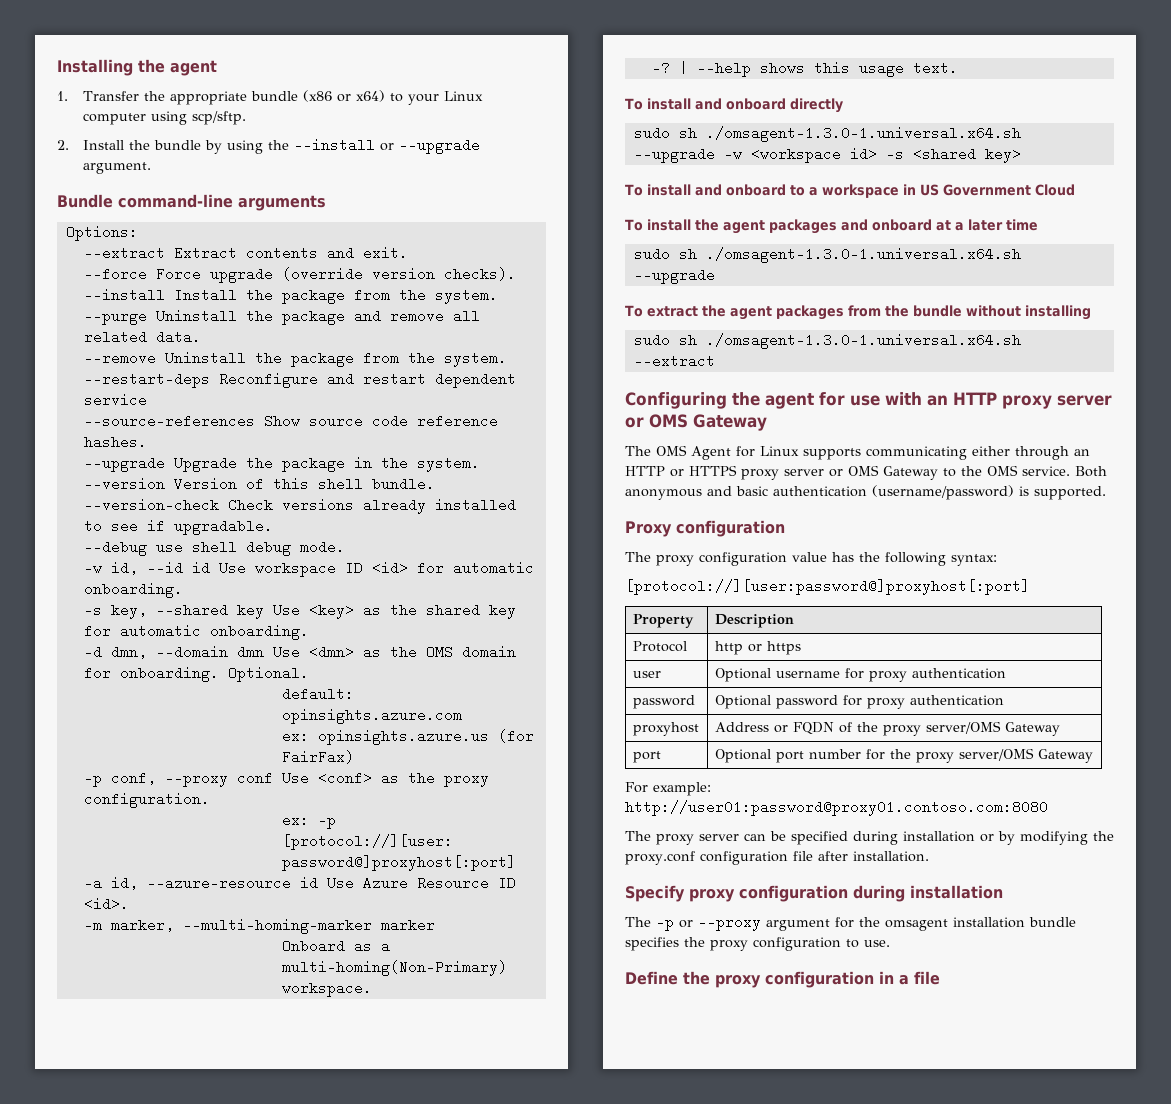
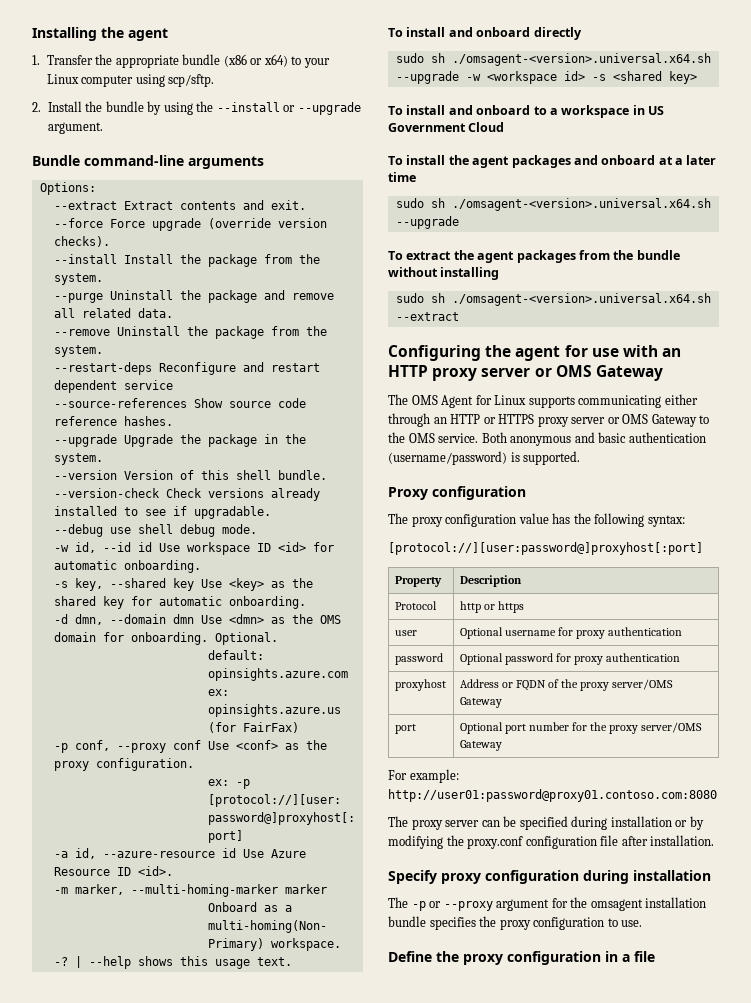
- sudo sh ./omsagent-1.3.0-1.universal.x64.sh --upgrade -w <workspace id> -s <shared key>
+ sudo sh ./omsagent-<version>.universal.x64.sh --upgrade -w <workspace id> -s <shared key>
  To install the agent packages and onboard at a later time
- sudo sh ./omsagent-1.3.0-1.universal.x64.sh --upgrade
+ sudo sh ./omsagent-<version>.universal.x64.sh --upgrade
- sudo sh ./omsagent-1.3.0-1.universal.x64.sh --extract
+ sudo sh ./omsagent-<version>.universal.x64.sh --extract

